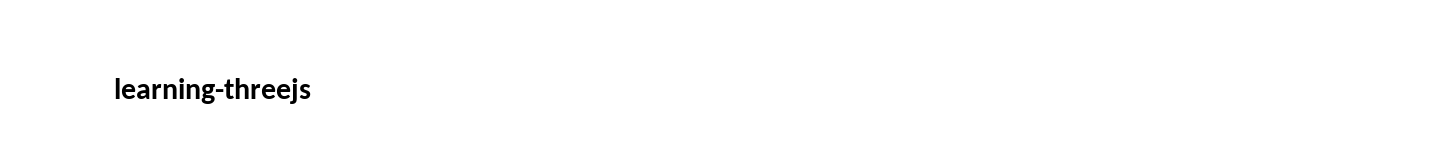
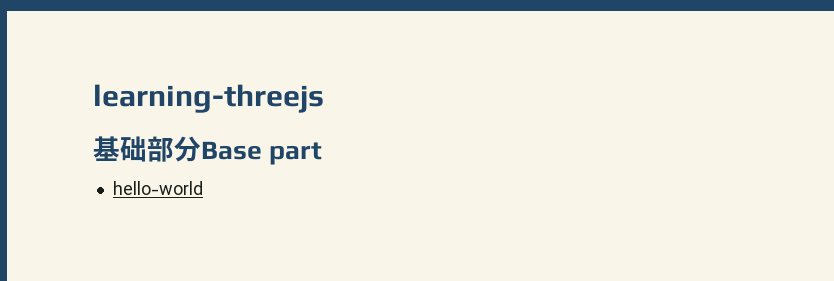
+ 基础部分Base part
+ hello-world

